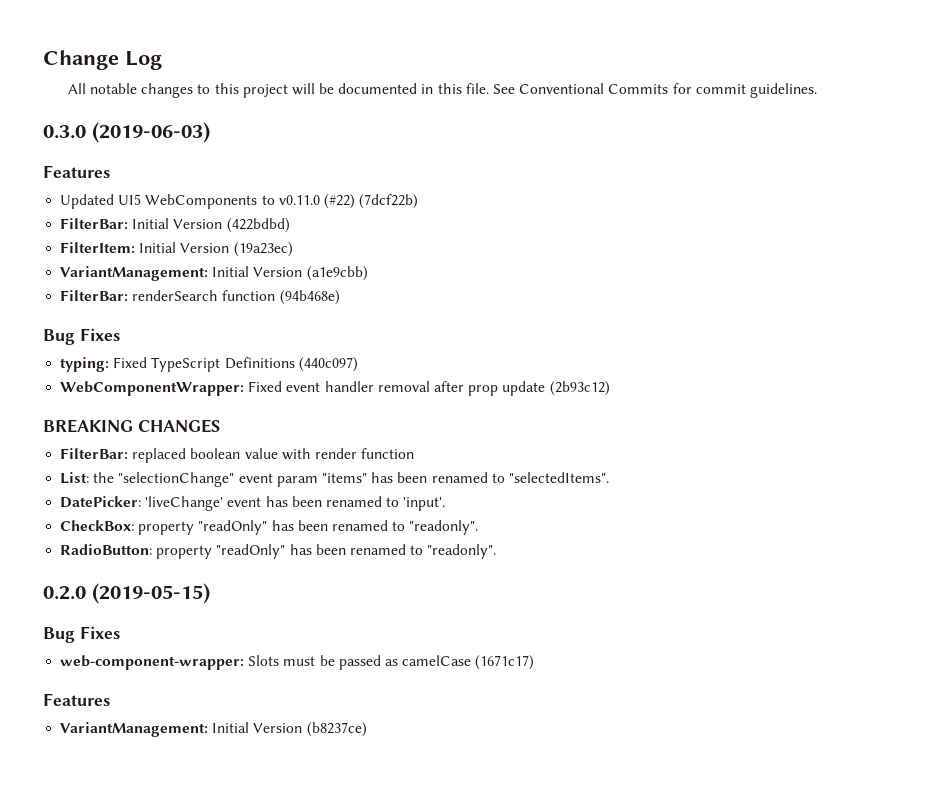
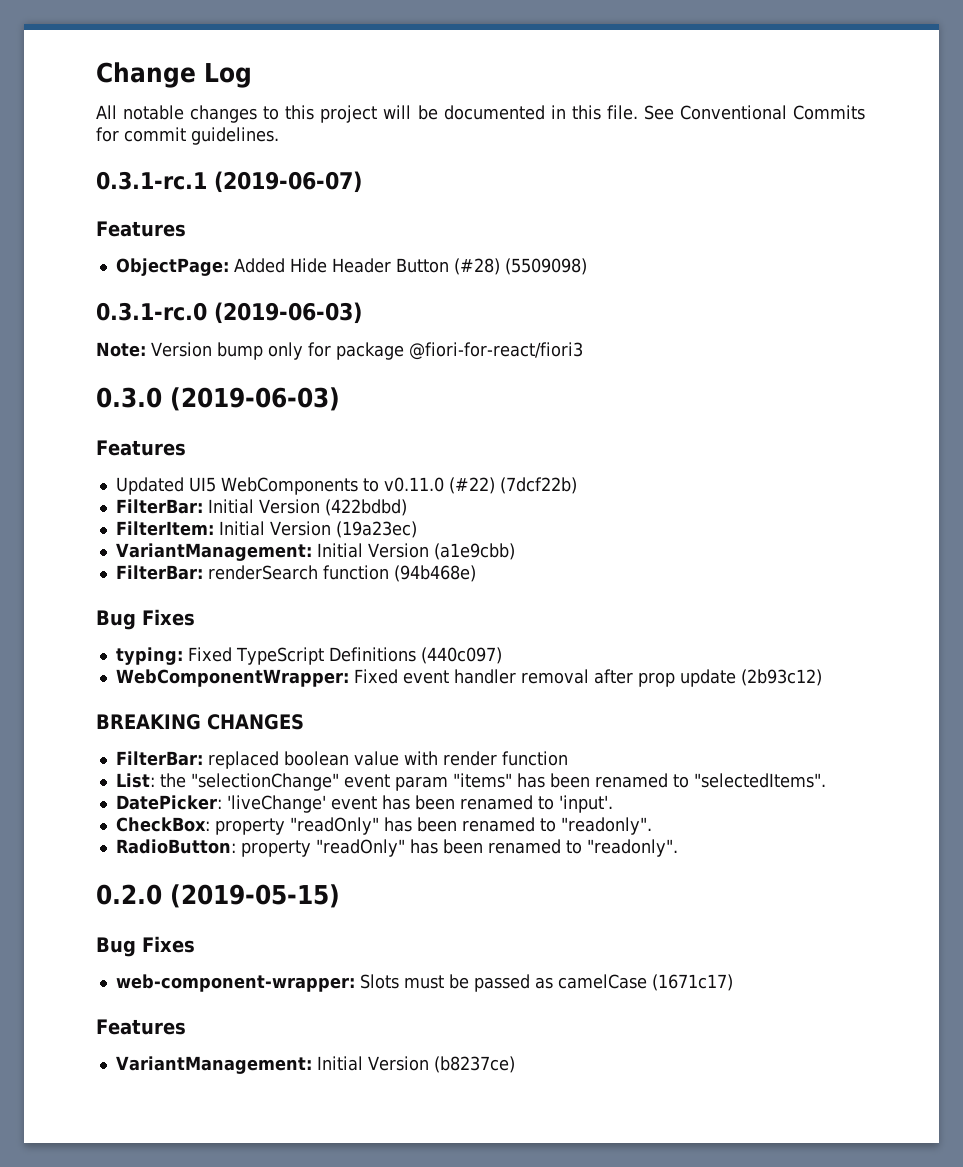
+ 0.3.1-rc.1 (2019-06-07)
+ Features
+ ObjectPage: Added Hide Header Button (#28) (5509098)
+ 0.3.1-rc.0 (2019-06-03)
+ Note: Version bump only for package @fiori-for-react/fiori3

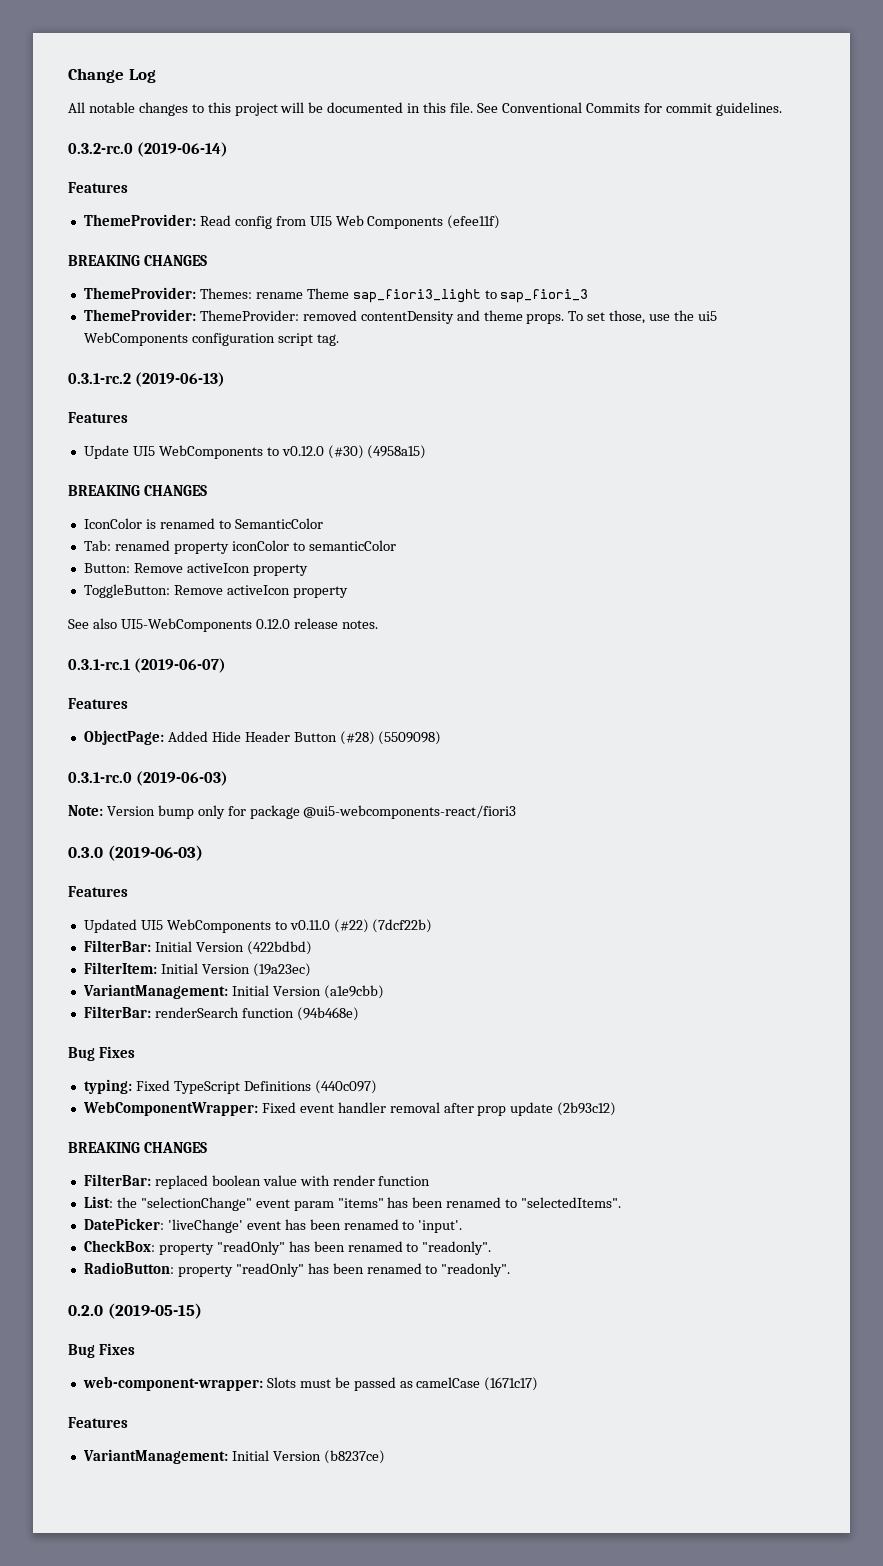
+ 0.3.2-rc.0 (2019-06-14)
+ Features
+ ThemeProvider: Read config from UI5 Web Components (efee11f)
+ BREAKING CHANGES
+ ThemeProvider: Themes: rename Theme sap_fiori3_light to sap_fiori_3
+ ThemeProvider: ThemeProvider: removed contentDensity and theme props. To set those, use the ui5 WebComponents configuration script tag.
+ 0.3.1-rc.2 (2019-06-13)
+ Features
+ Update UI5 WebComponents to v0.12.0 (#30) (4958a15)
+ BREAKING CHANGES
+ IconColor is renamed to SemanticColor
+ Tab: renamed property iconColor to semanticColor
+ Button: Remove activeIcon property
+ ToggleButton: Remove activeIcon property
+ See also UI5-WebComponents 0.12.0 release notes.
- Note: Version bump only for package @fiori-for-react/fiori3
+ Note: Version bump only for package @ui5-webcomponents-react/fiori3

